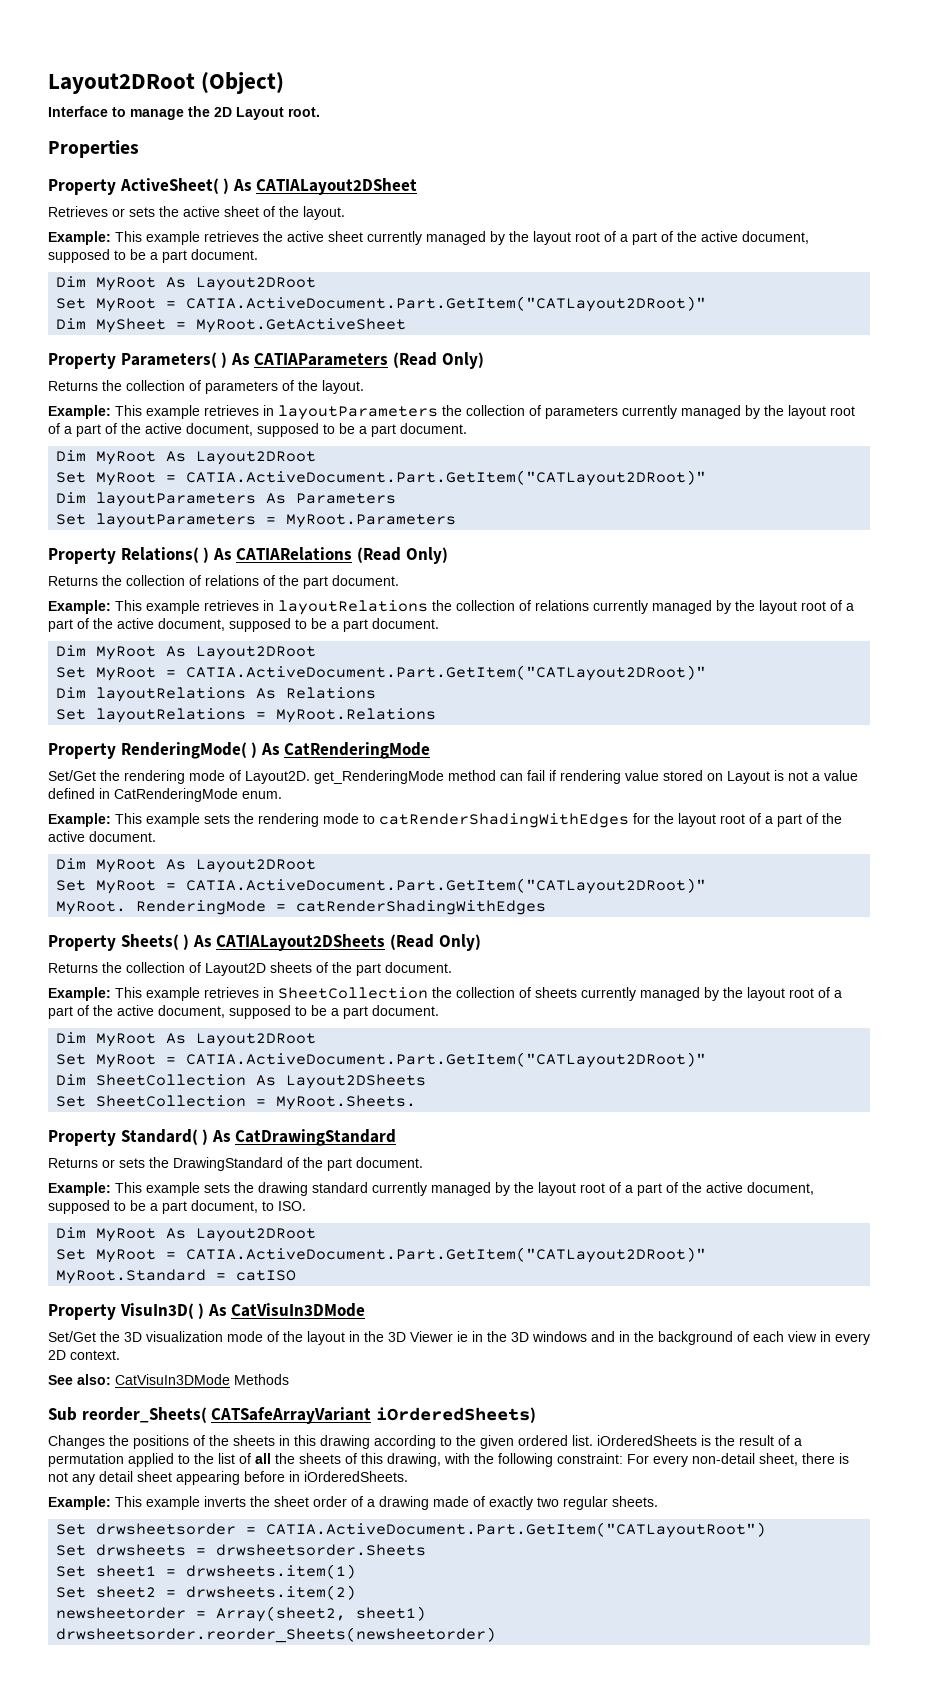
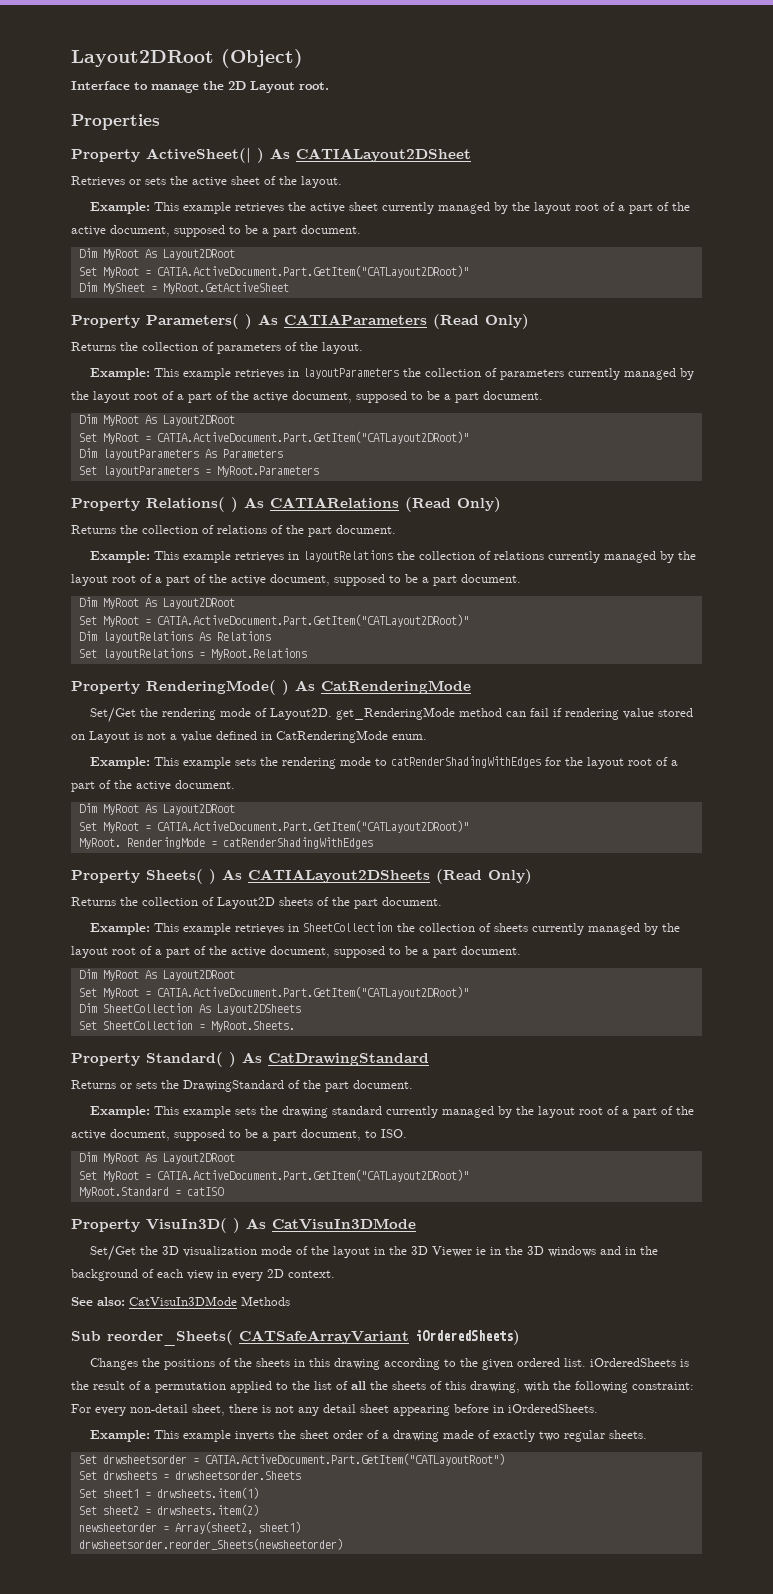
- Property ActiveSheet( ) As CATIALayout2DSheet
+ Property ActiveSheet(| ) As CATIALayout2DSheet

